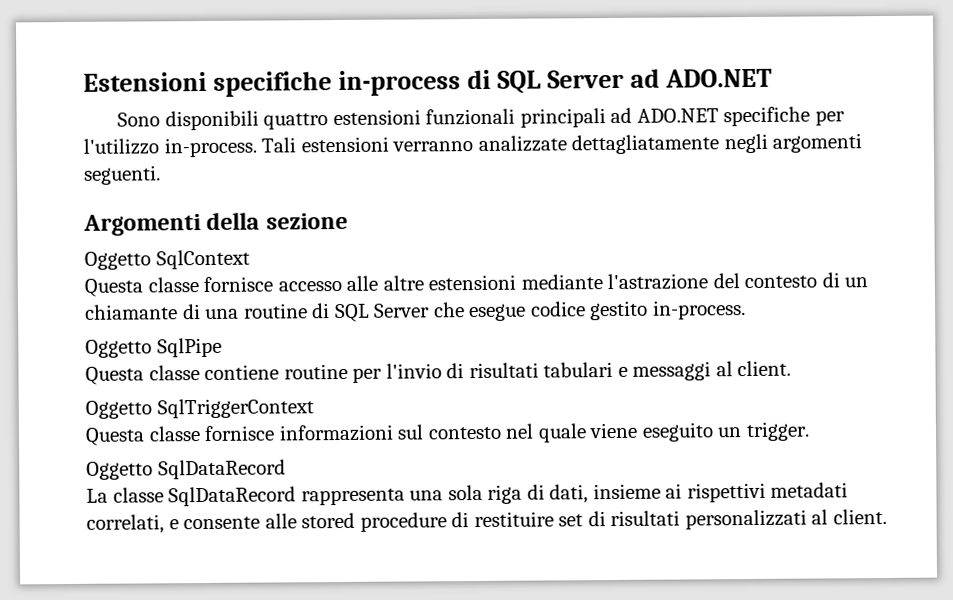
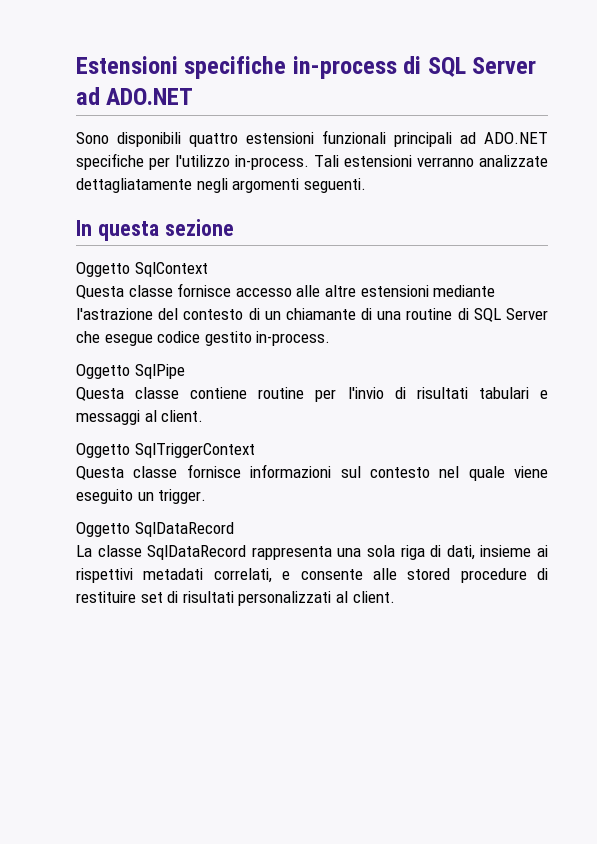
- Argomenti della sezione
+ In questa sezione

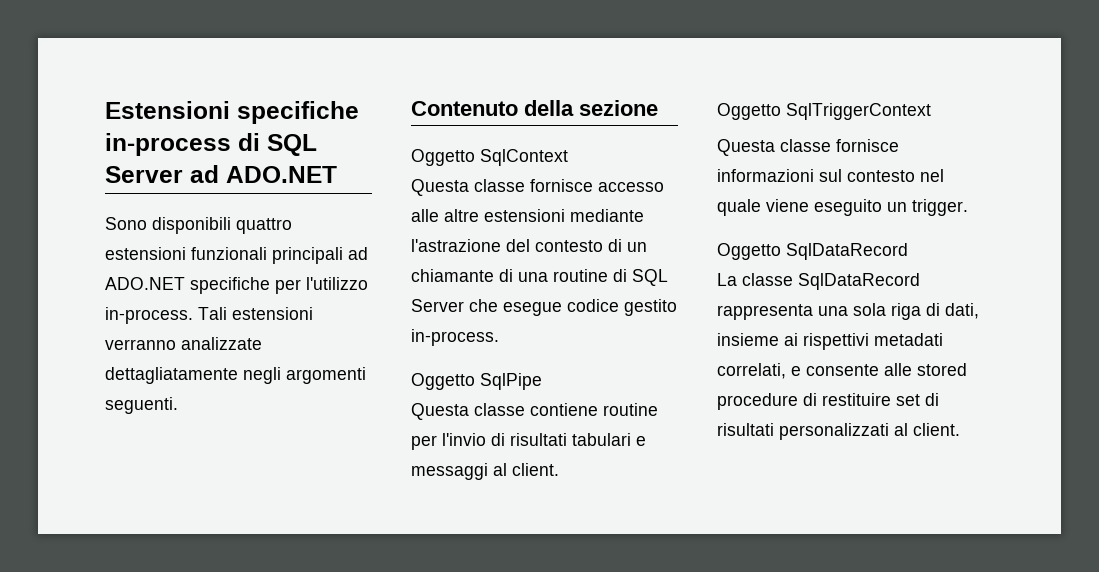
- In questa sezione
+ Contenuto della sezione

